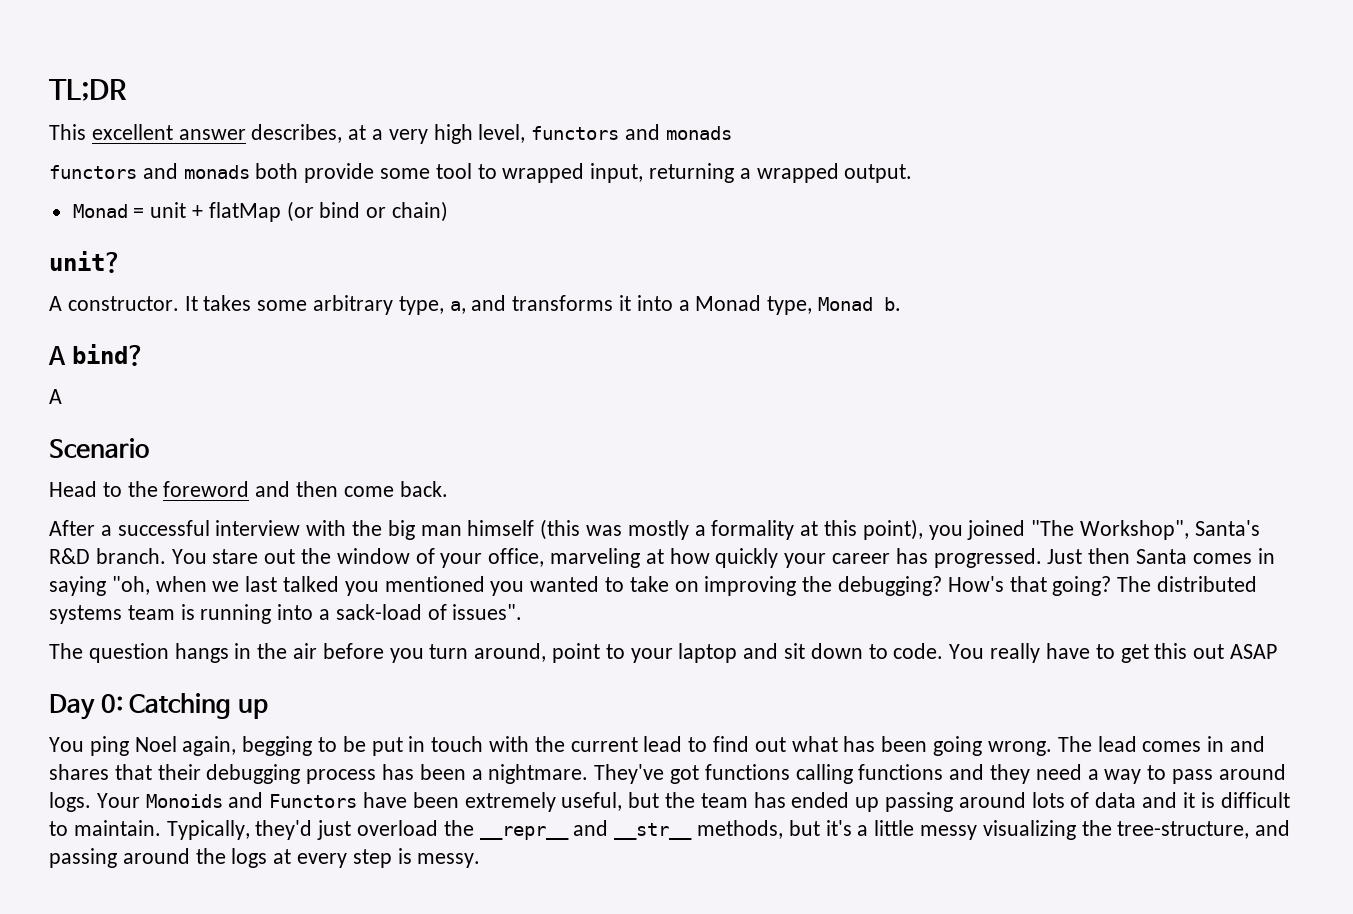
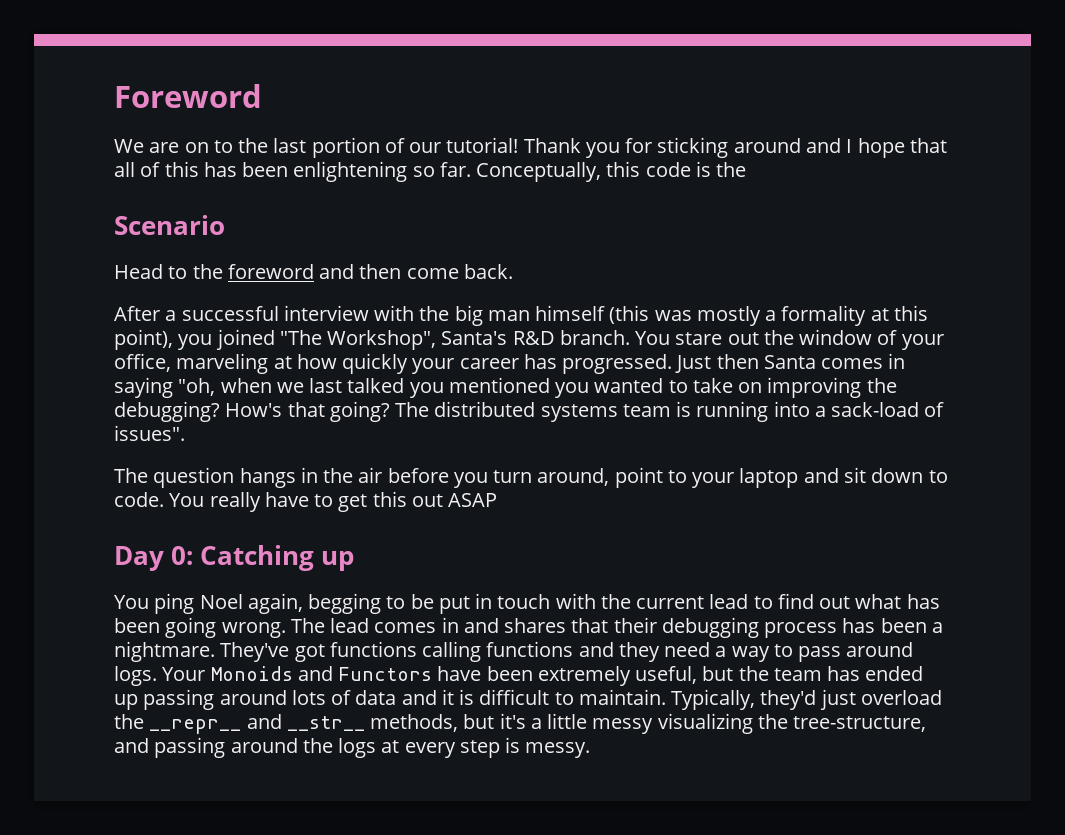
- TL;DR
- This excellent answer describes, at a very high level, functors and monads
- functors and monads both provide some tool to wrapped input, returning a wrapped output.
- Monad = unit + flatMap (or bind or chain)
- unit?
- A constructor. It takes some arbitrary type, a, and transforms it into a Monad type, Monad b.
- A bind?
- A
+ Foreword
+ We are on to the last portion of our tutorial! Thank you for sticking around and I hope that all of this has been enlightening so far. Conceptually, this code is the

